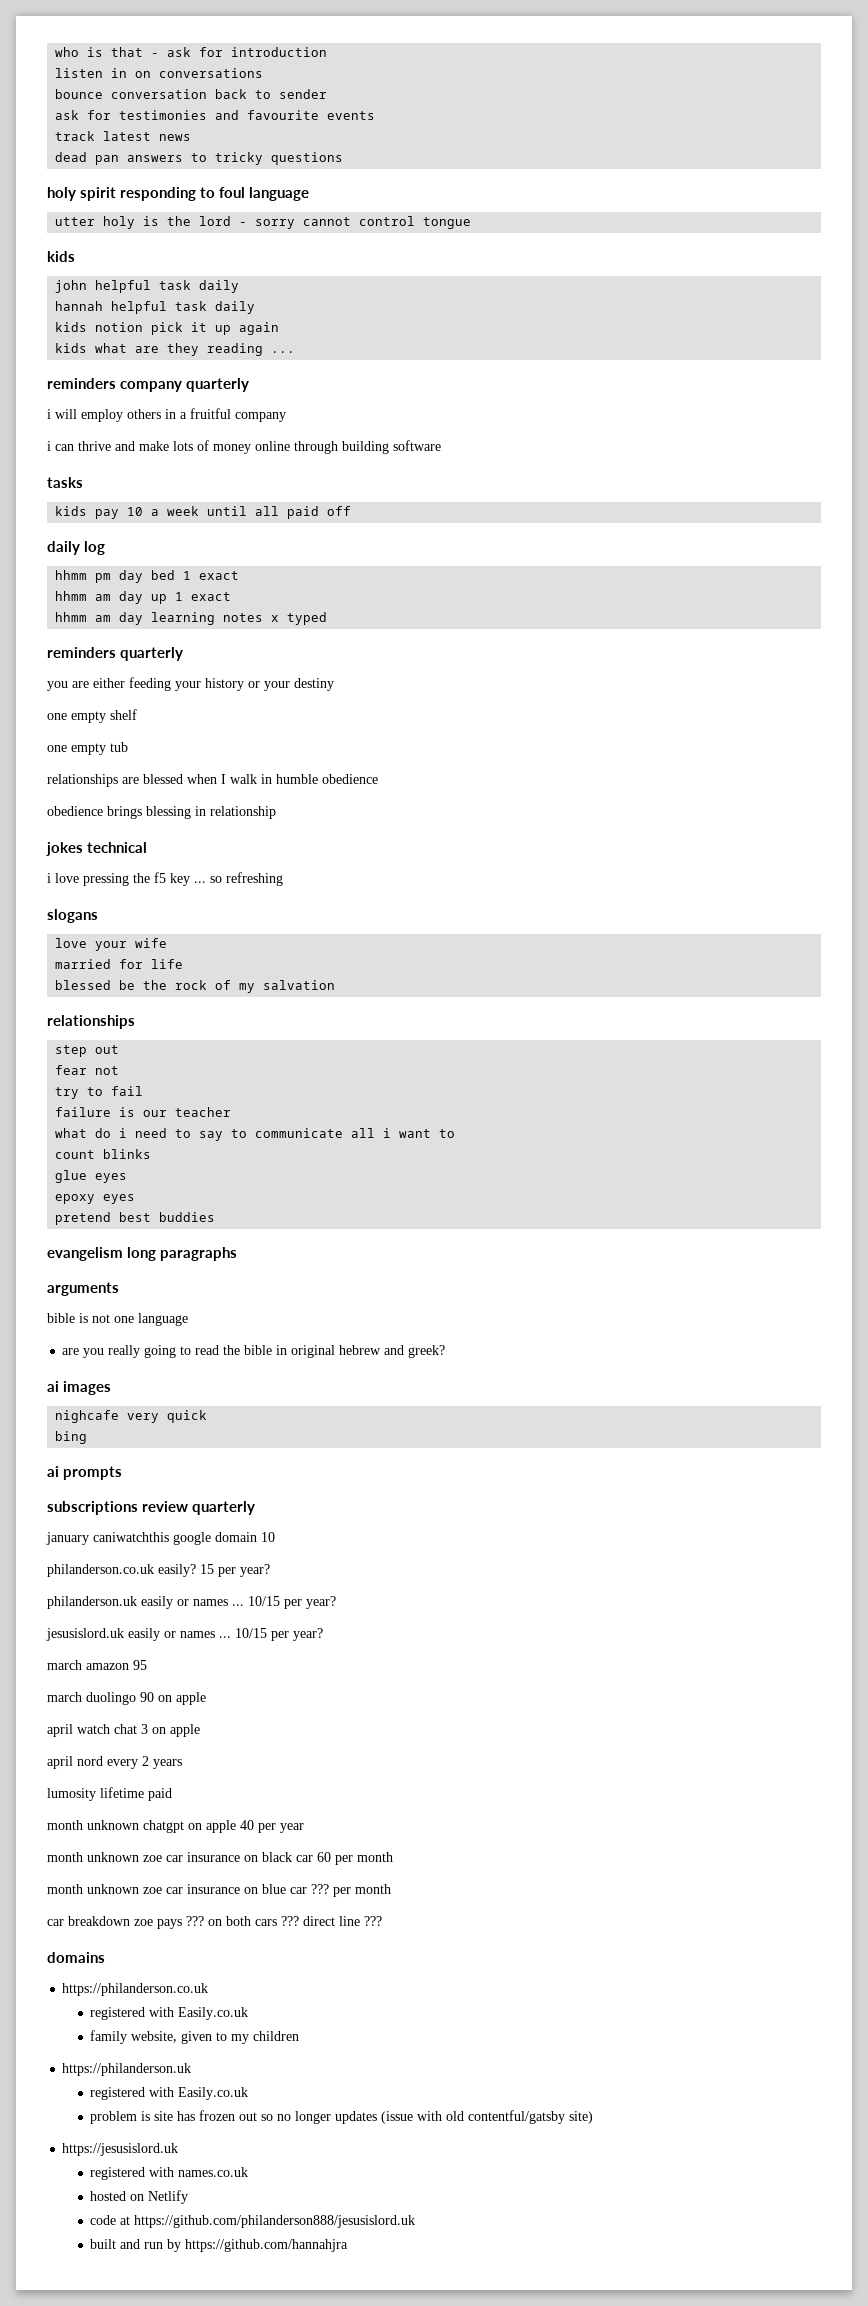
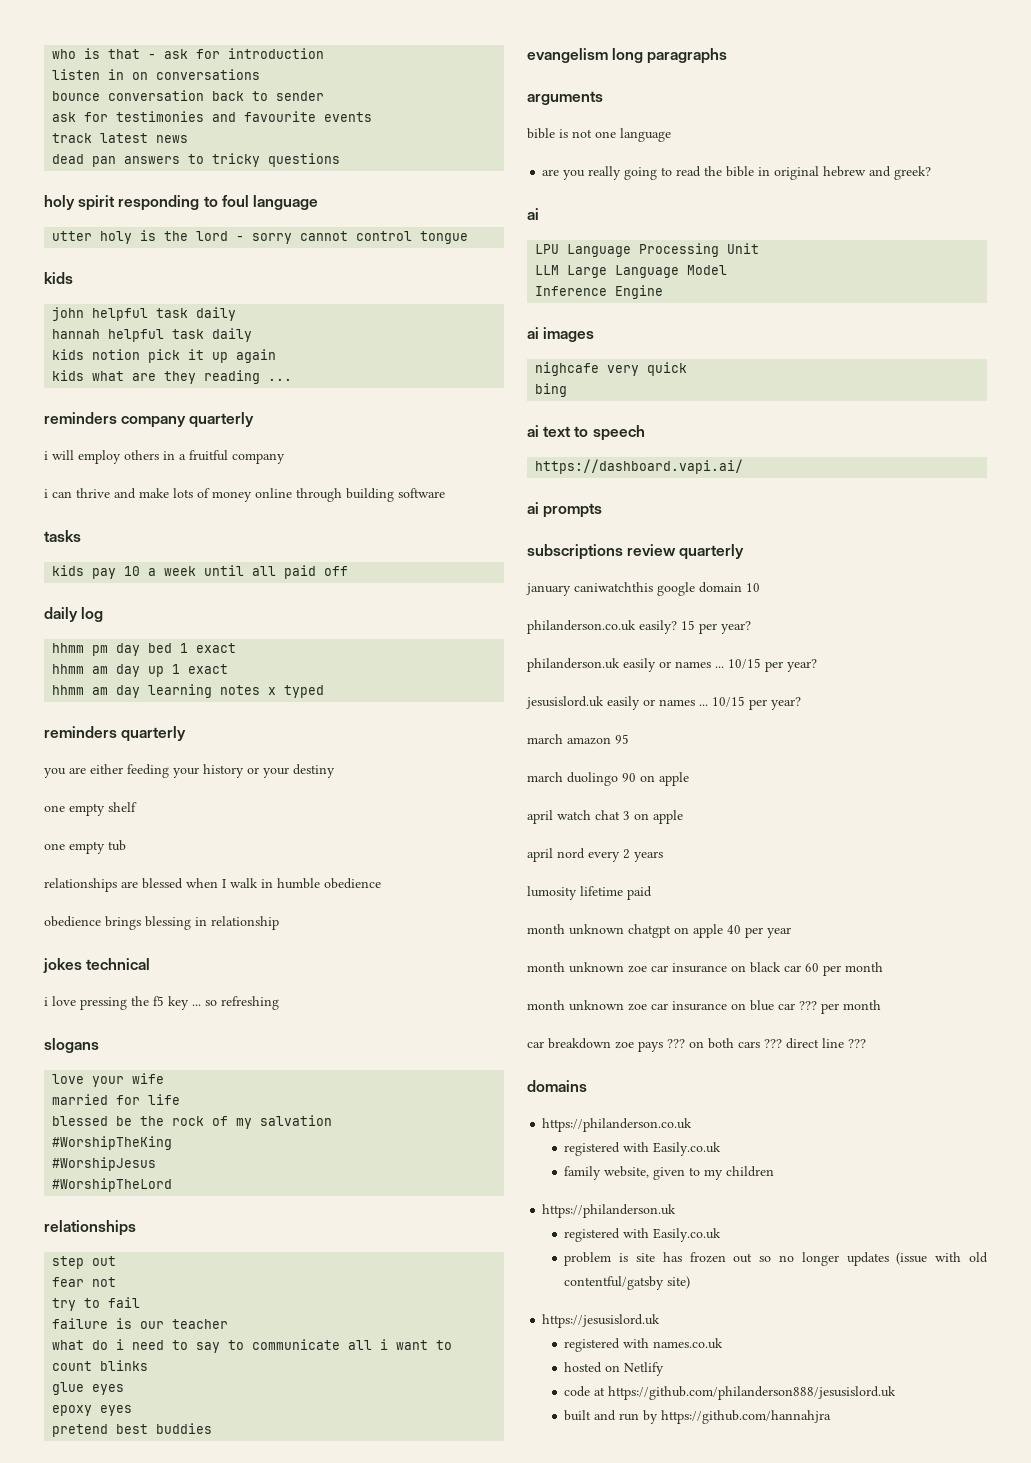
+ #WorshipTheKing
+ #WorshipJesus
+ #WorshipTheLord
  are you really going to read the bible in original hebrew and greek?
+ ai
+ LPU Language Processing Unit
+ LLM Large Language Model
+ Inference Engine
+ ai text to speech
+ https://dashboard.vapi.ai/

